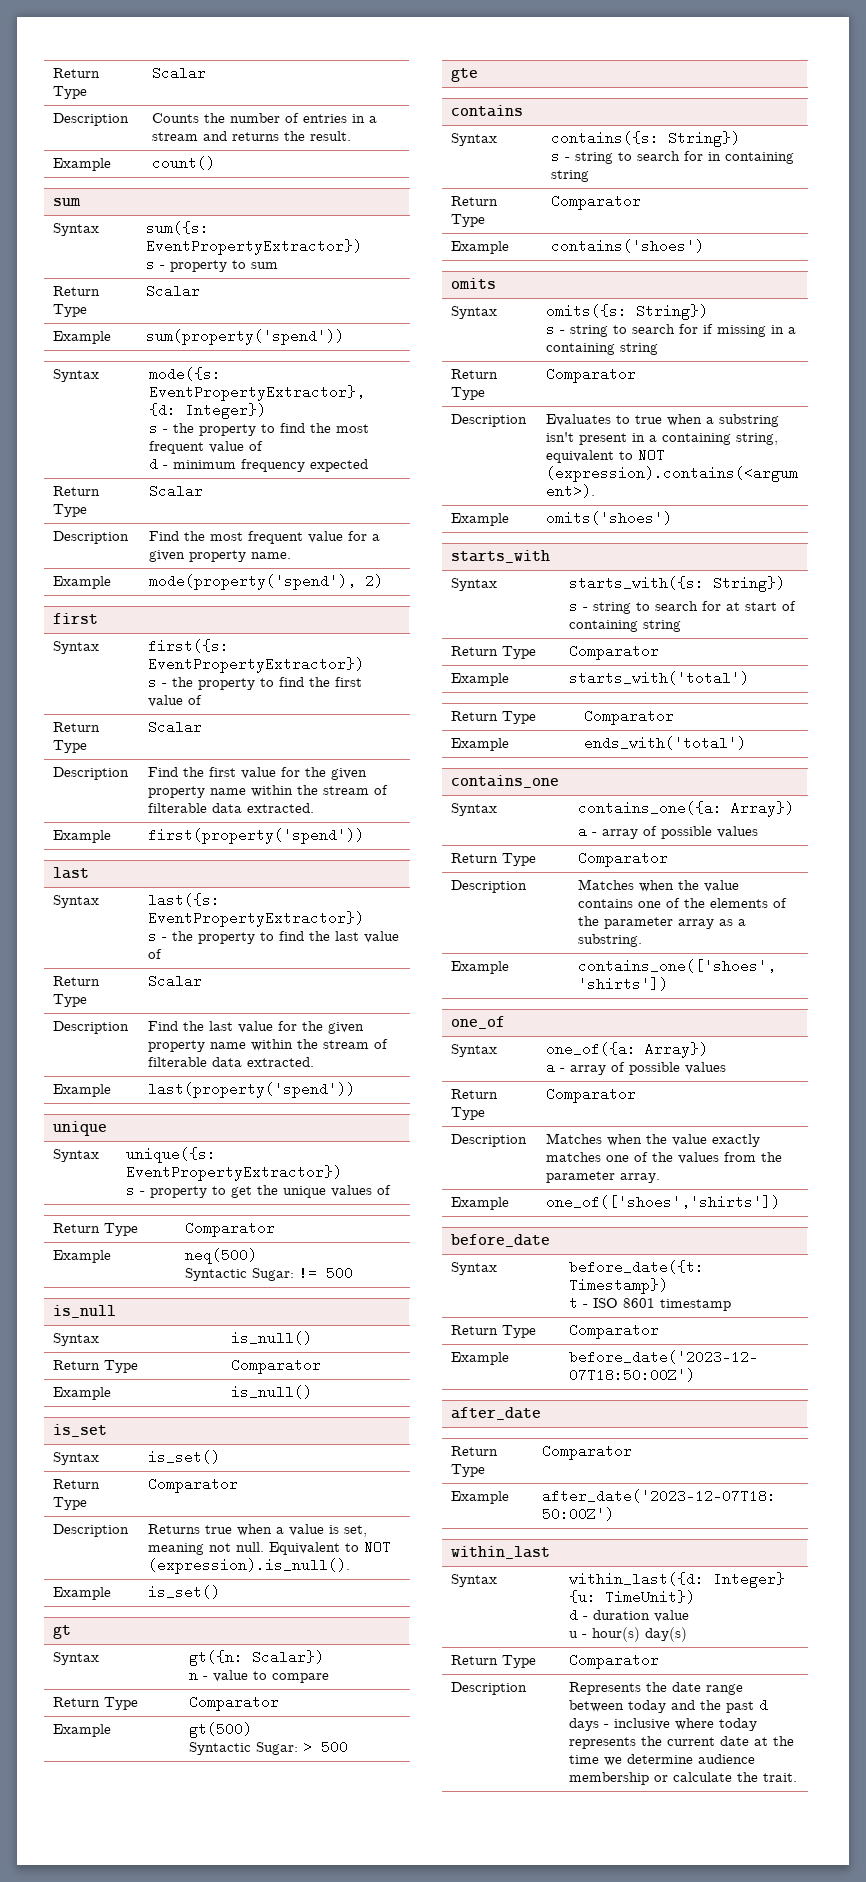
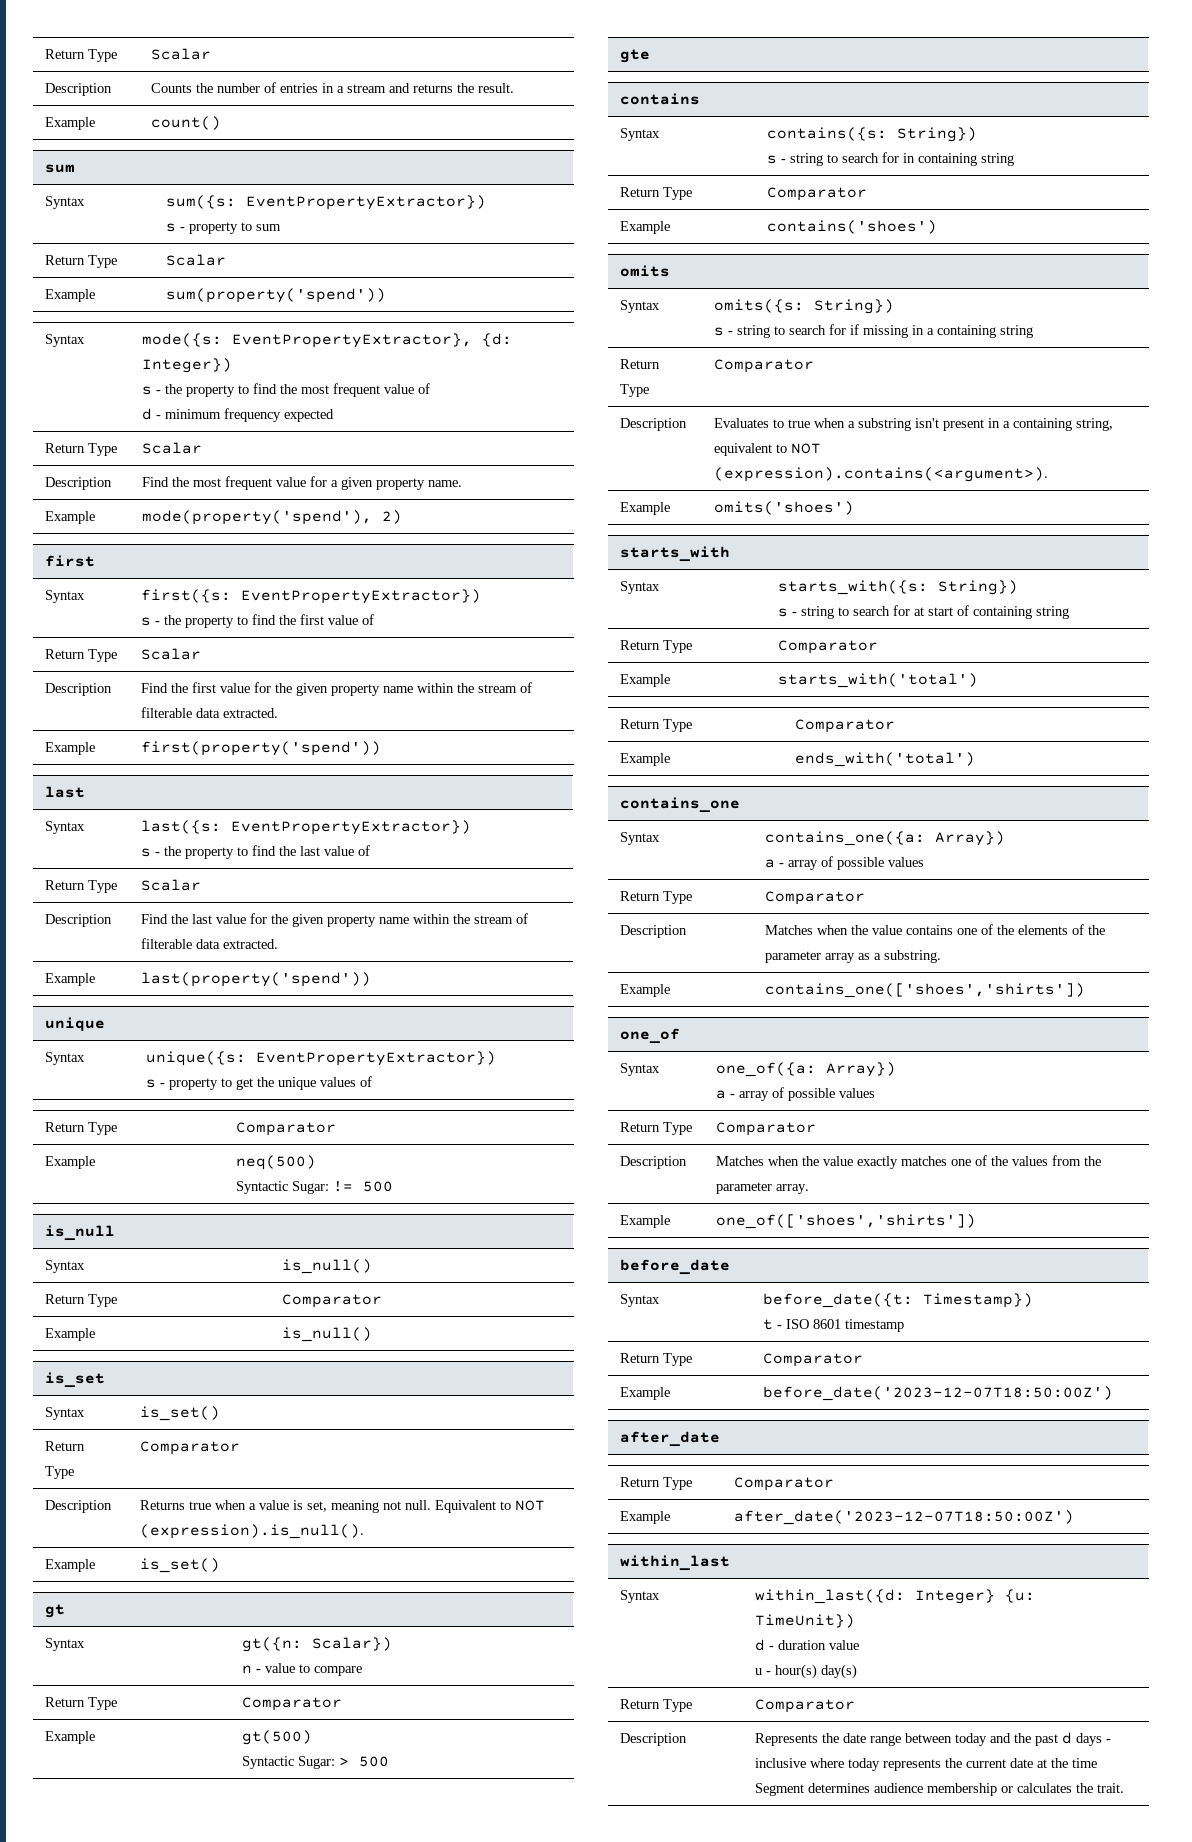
- Description | Represents the date range between today and the past d days - inclusive where today represents the current date at the time we determine audience membership or calculate the trait.
+ Description | Represents the date range between today and the past d days - inclusive where today represents the current date at the time Segment determines audience membership or calculates the trait.

